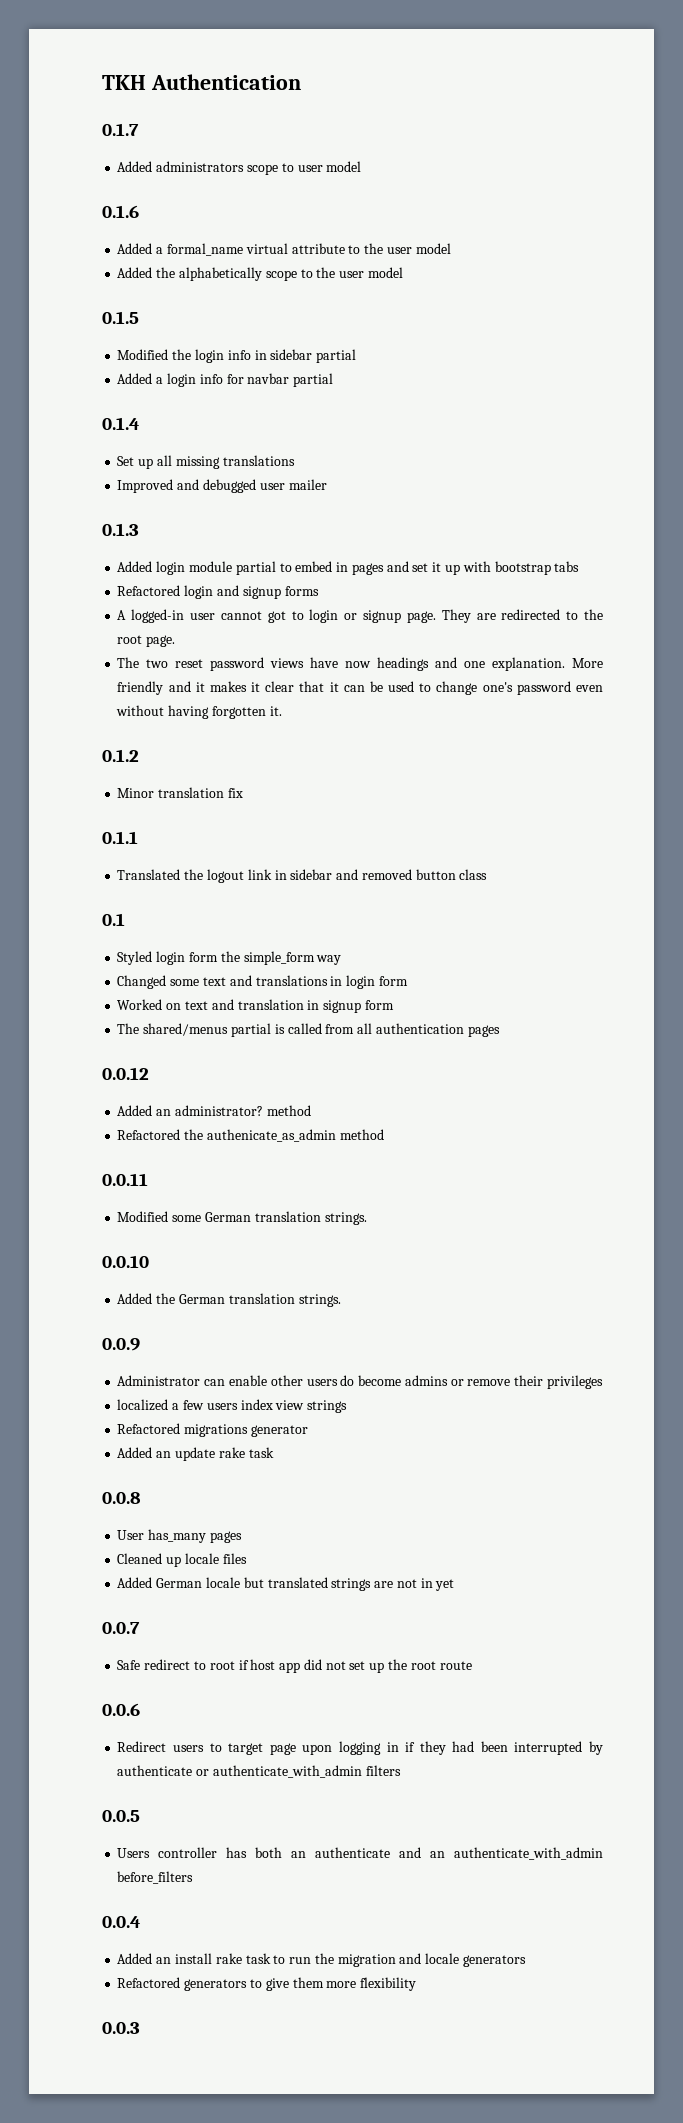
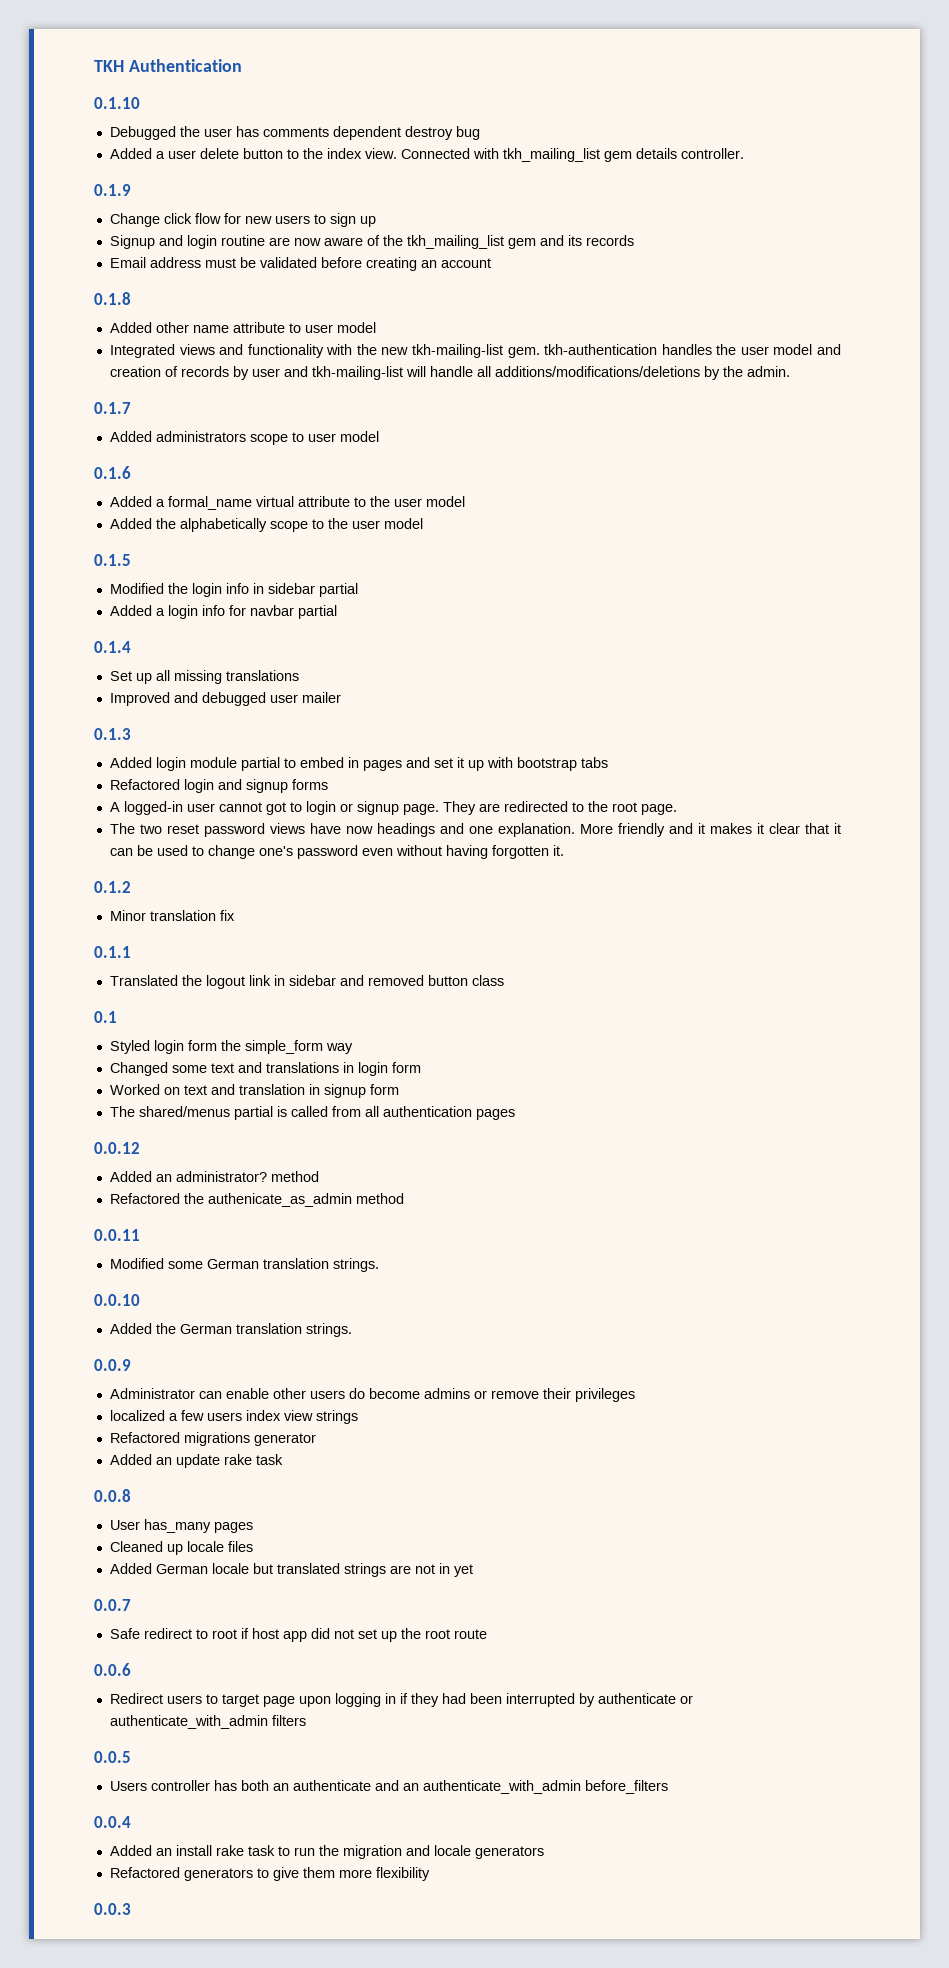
+ 0.1.10
+ Debugged the user has comments dependent destroy bug
+ Added a user delete button to the index view. Connected with tkh_mailing_list gem details controller.
+ 0.1.9
+ Change click flow for new users to sign up
+ Signup and login routine are now aware of the tkh_mailing_list gem and its records
+ Email address must be validated before creating an account
+ 0.1.8
+ Added other name attribute to user model
+ Integrated views and functionality with the new tkh-mailing-list gem. tkh-authentication handles the user model and creation of records by user and tkh-mailing-list will handle all additions/modifications/deletions by the admin.

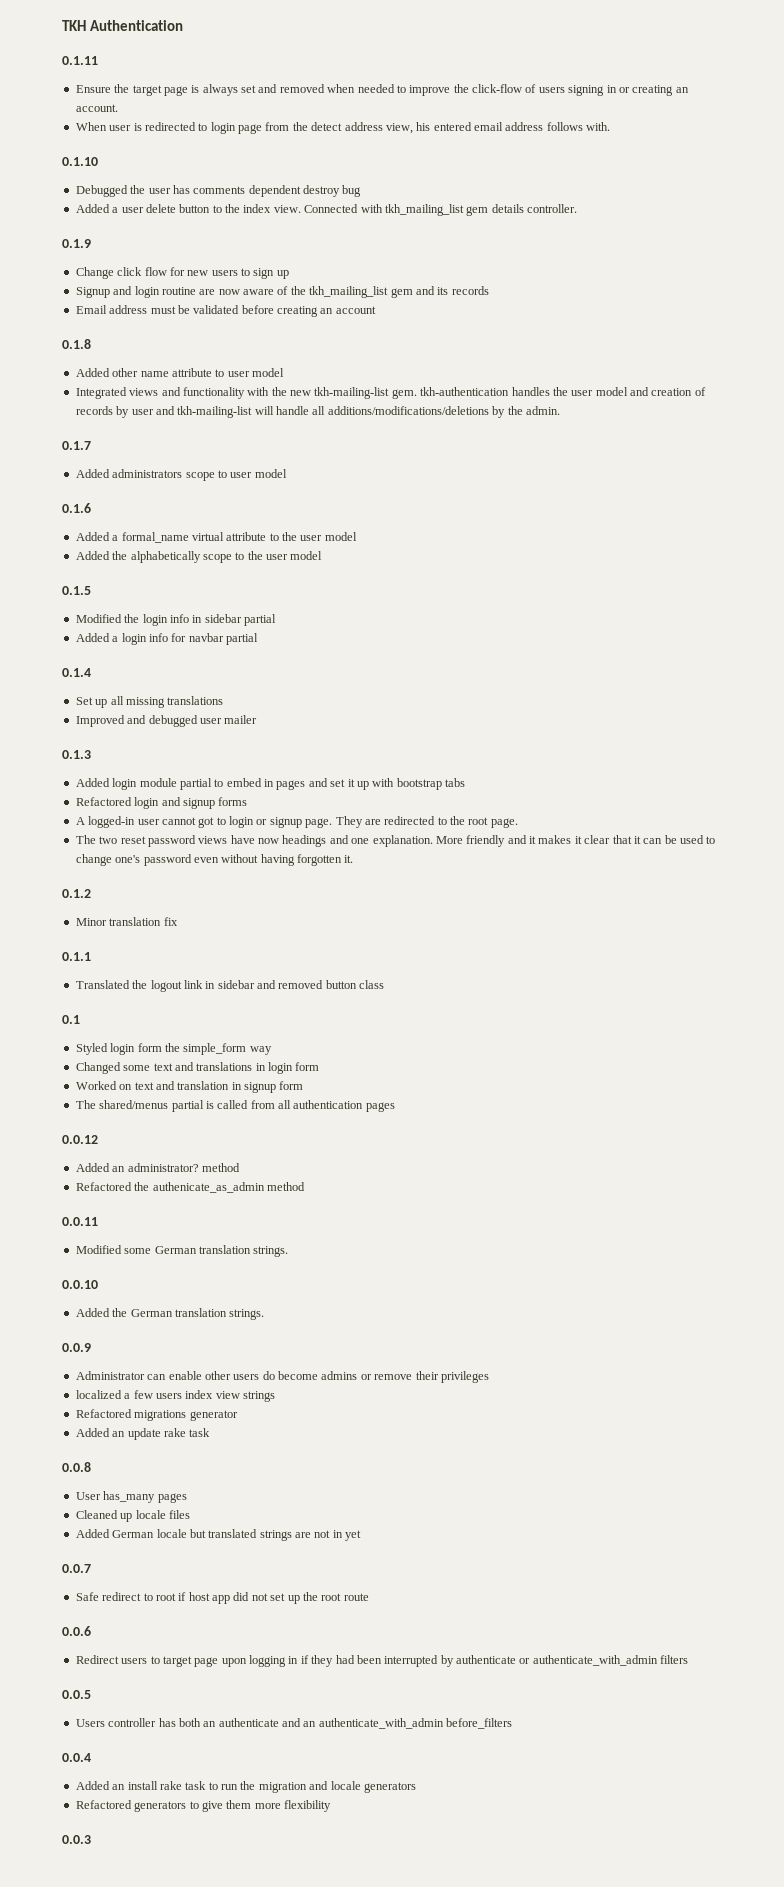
+ 0.1.11
+ Ensure the target page is always set and removed when needed to improve the click-flow of users signing in or creating an account.
+ When user is redirected to login page from the detect address view, his entered email address follows with.

